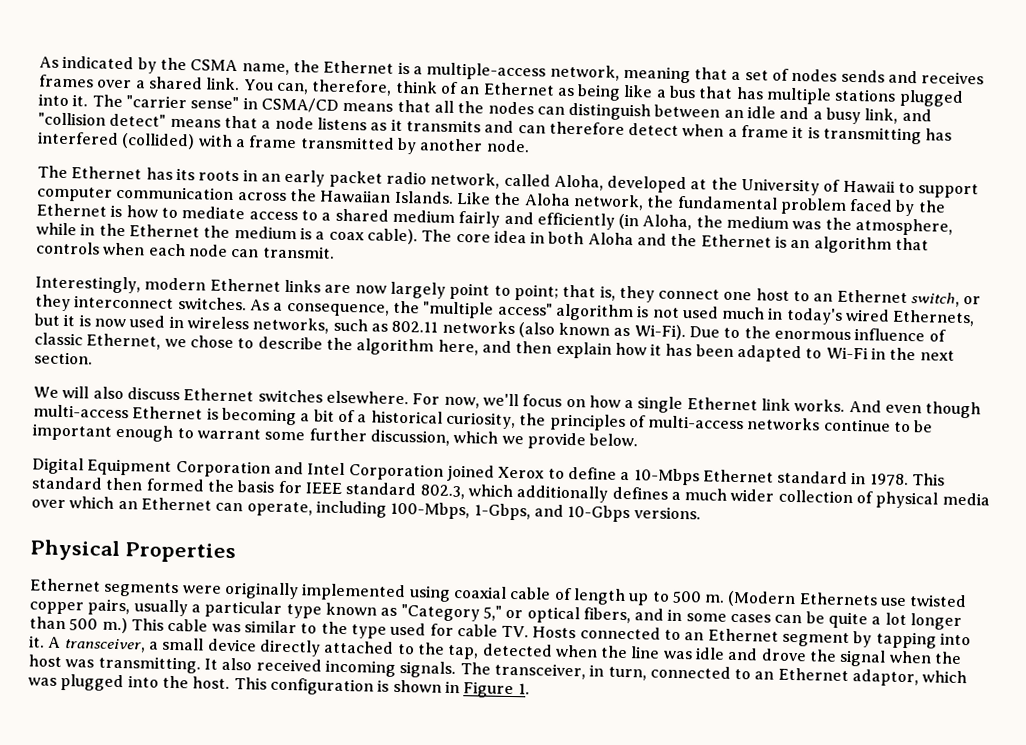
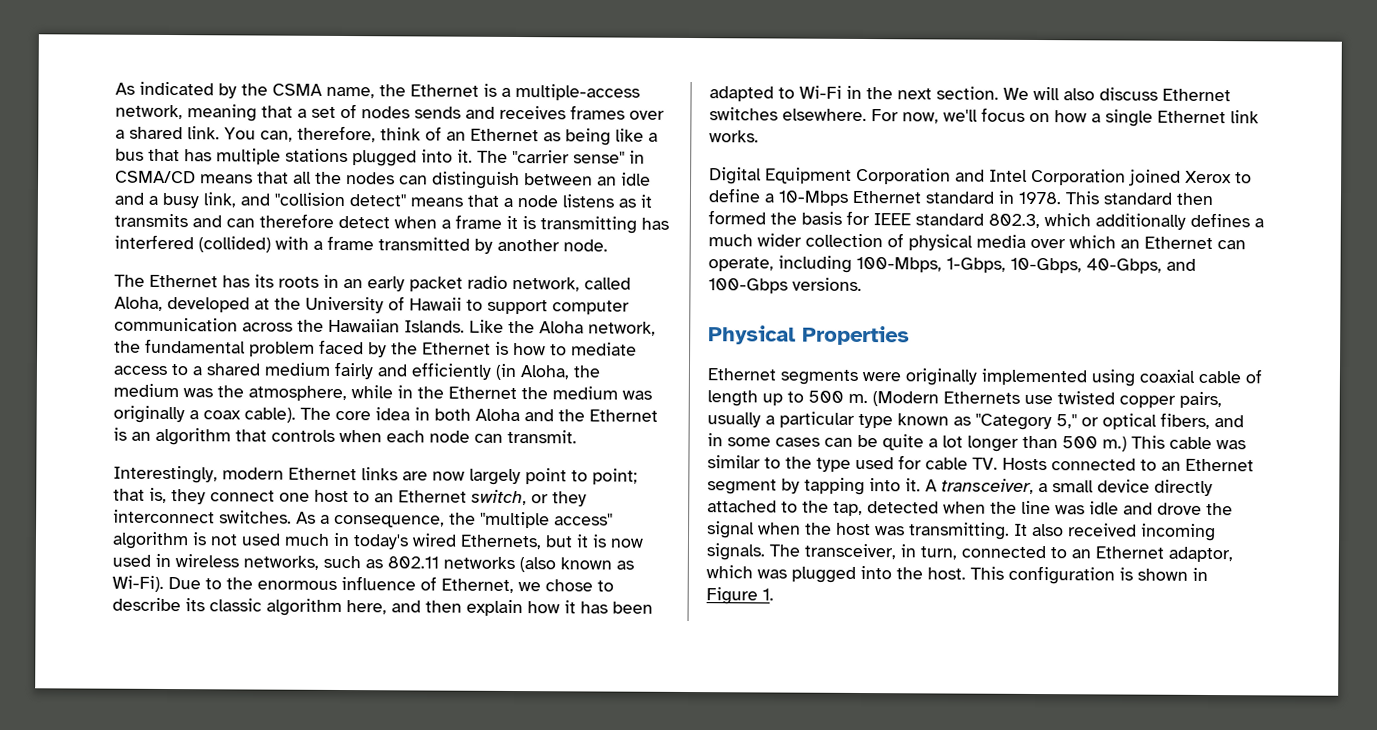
- Like the Aloha network, the fundamental problem faced by the Ethernet is how to mediate access to a shared medium fairly and efficiently (in Aloha, the medium was the atmosphere, while in the Ethernet the medium is a coax cable).
+ Like the Aloha network, the fundamental problem faced by the Ethernet is how to mediate access to a shared medium fairly and efficiently (in Aloha, the medium was the atmosphere, while in the Ethernet the medium was originally a coax cable).
- Due to the enormous influence of classic Ethernet, we chose to describe the algorithm here, and then explain how it has been adapted to Wi-Fi in the next section.
- We will also discuss Ethernet switches elsewhere.
+ Due to the enormous influence of Ethernet, we chose to describe its classic algorithm here, and then explain how it has been adapted to Wi-Fi in the next section. We will also discuss Ethernet switches elsewhere.
- And even though multi-access Ethernet is becoming a bit of a historical curiosity, the principles of multi-access networks continue to be important enough to warrant some further discussion, which we provide below.
- This standard then formed the basis for IEEE standard 802.3, which additionally defines a much wider collection of physical media over which an Ethernet can operate, including 100-Mbps, 1-Gbps, and 10-Gbps versions.
+ This standard then formed the basis for IEEE standard 802.3, which additionally defines a much wider collection of physical media over which an Ethernet can operate, including 100-Mbps, 1-Gbps, 10-Gbps, 40-Gbps, and 100-Gbps versions.

